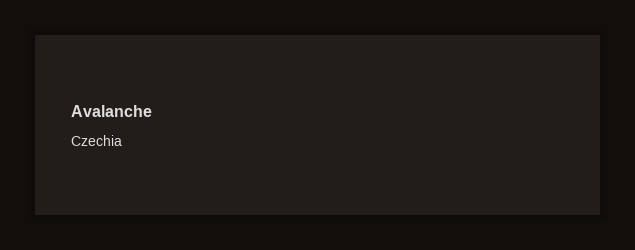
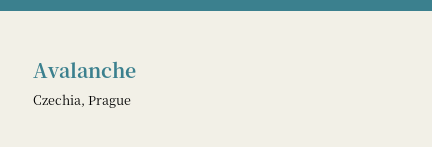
- Czechia
+ Czechia, Prague

